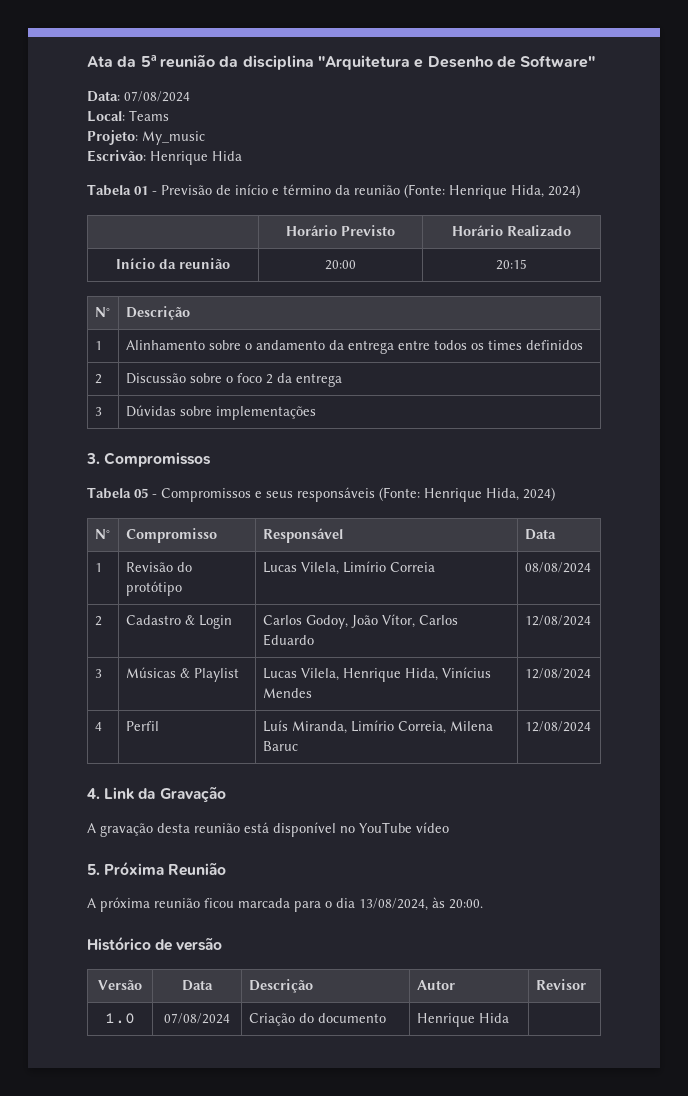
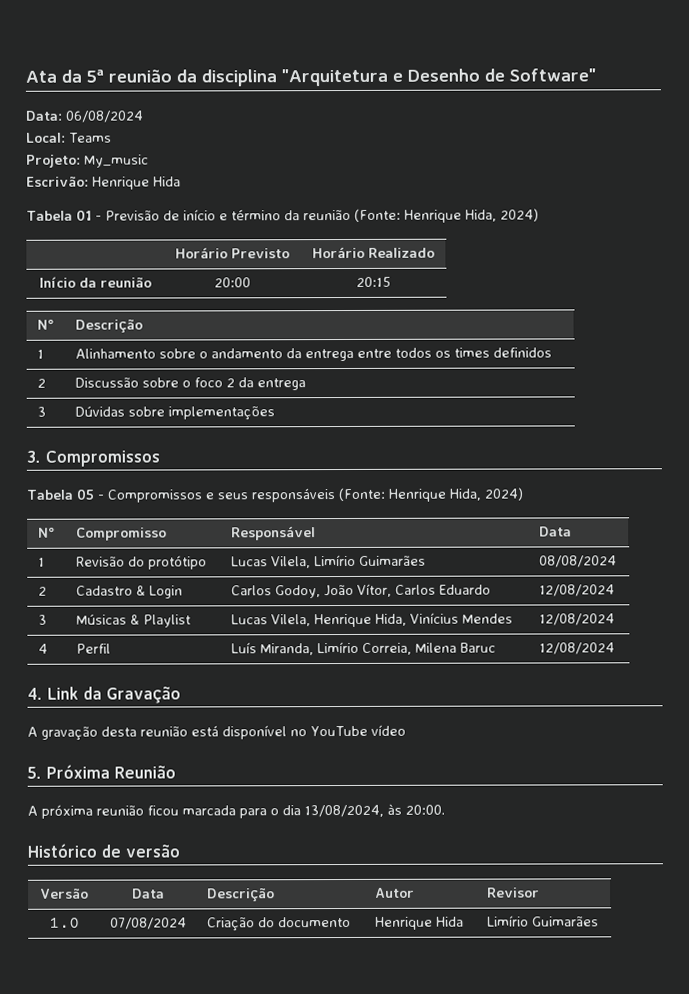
- Data: 07/08/2024
+ Data: 06/08/2024
- 1 | Revisão do protótipo | Lucas Vilela, Limírio Correia | 08/08/2024
+ 1 | Revisão do protótipo | Lucas Vilela, Limírio Guimarães | 08/08/2024
- 1.0 | 07/08/2024 | Criação do documento | Henrique Hida |
+ 1.0 | 07/08/2024 | Criação do documento | Henrique Hida | Limírio Guimarães

